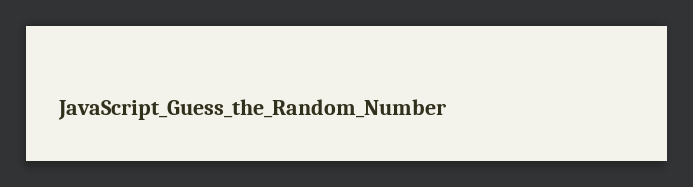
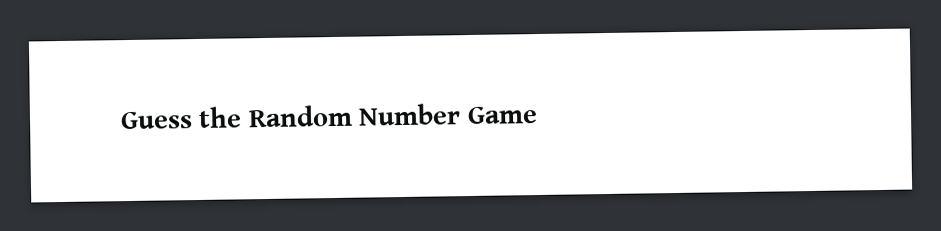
- JavaScript_Guess_the_Random_Number
+ Guess the Random Number Game

